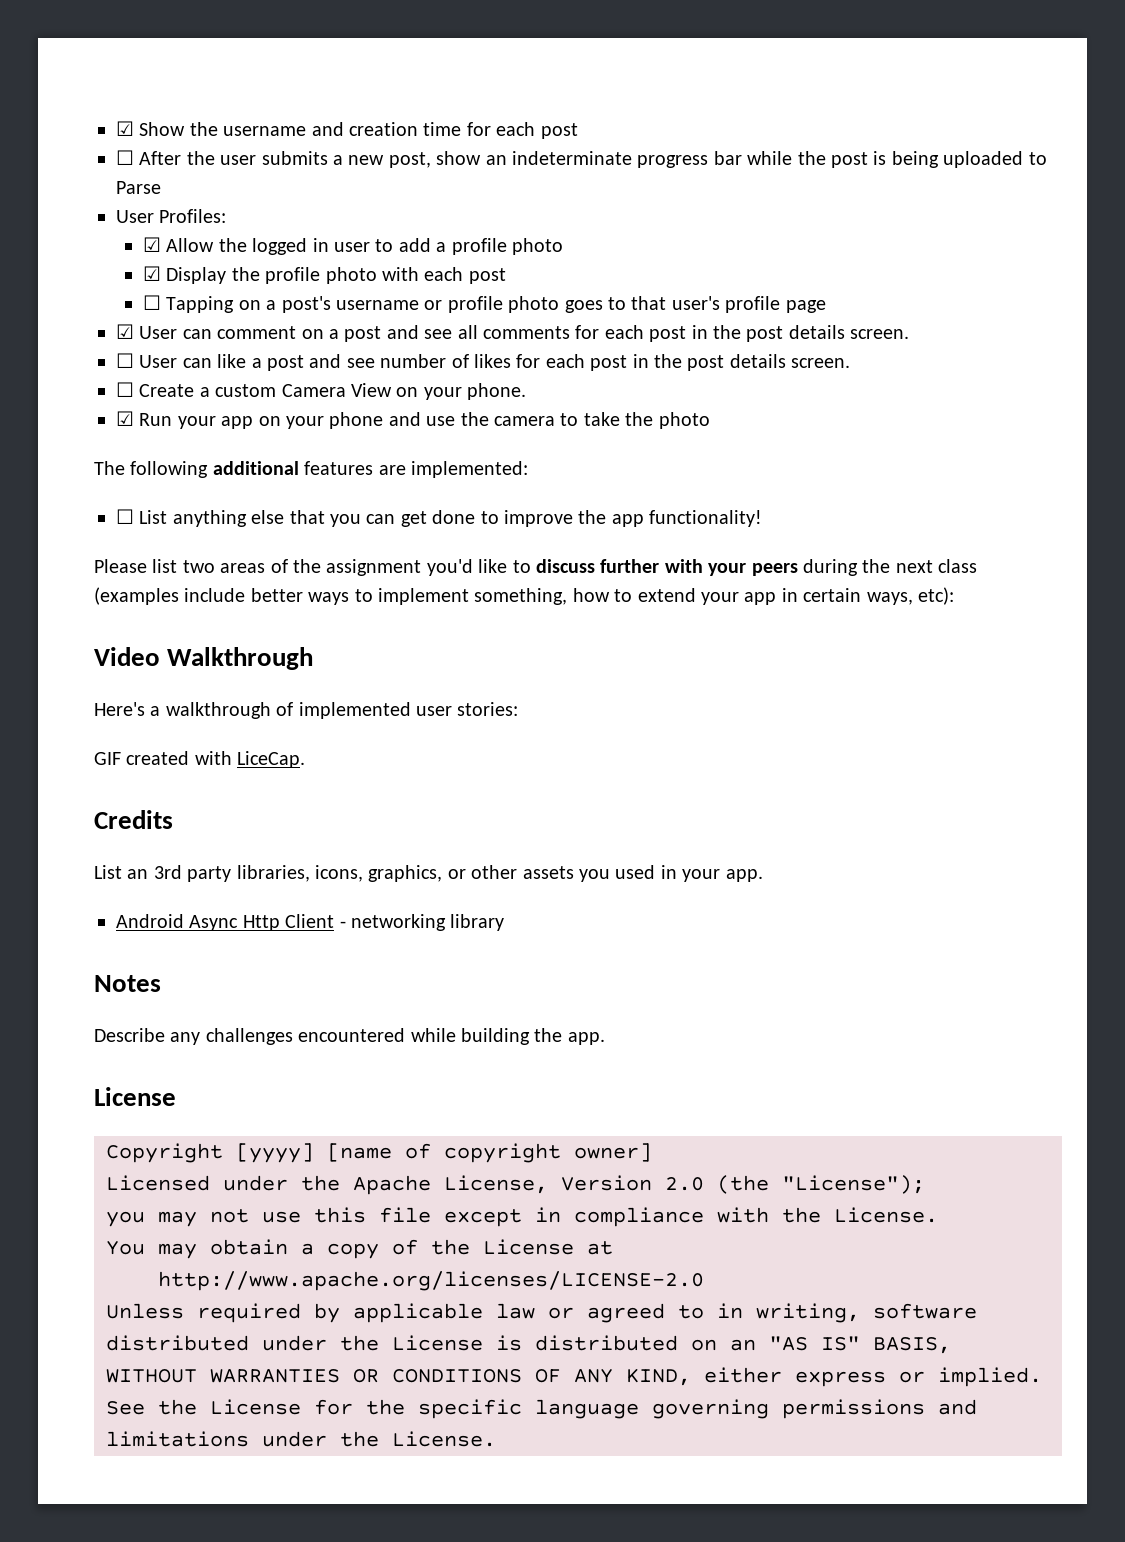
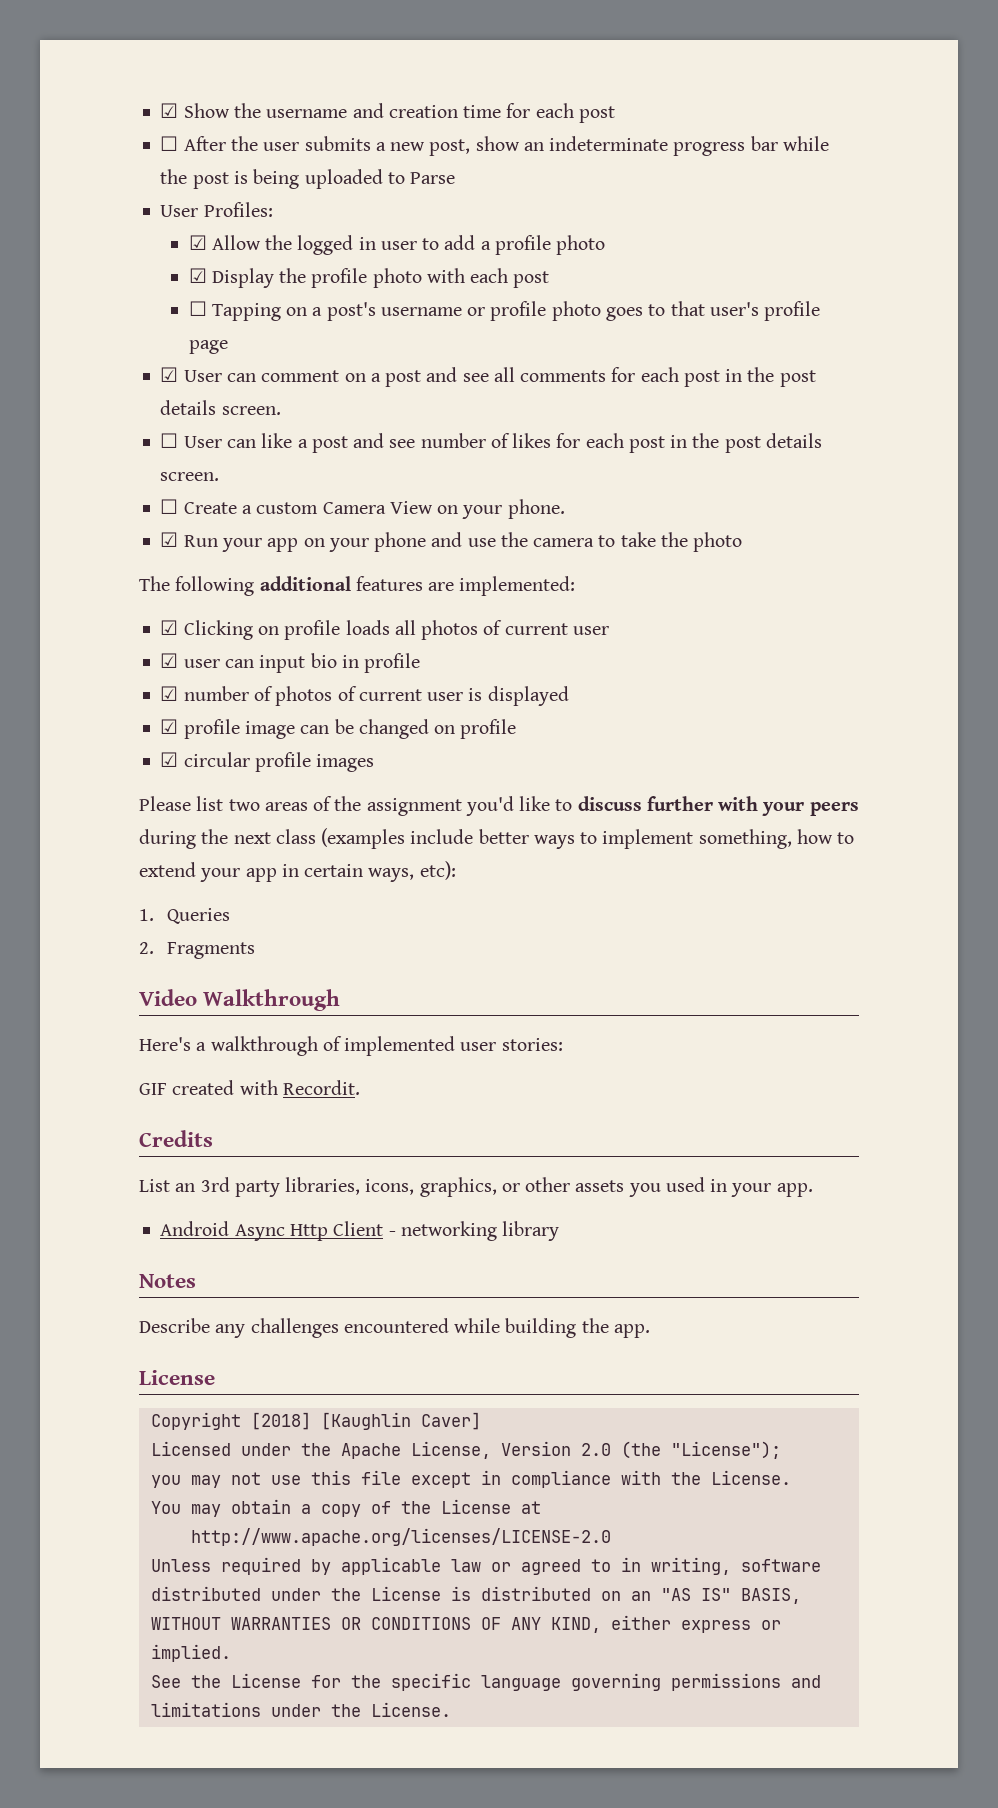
- ☐ List anything else that you can get done to improve the app functionality!
+ ☑ Clicking on profile loads all photos of current user
+ ☑ user can input bio in profile
+ ☑ number of photos of current user is displayed
+ ☑ profile image can be changed on profile
+ ☑ circular profile images
+ 1. Queries
+ 2. Fragments
- GIF created with LiceCap.
+ GIF created with Recordit.
- Copyright [yyyy] [name of copyright owner]
+ Copyright [2018] [Kaughlin Caver]

